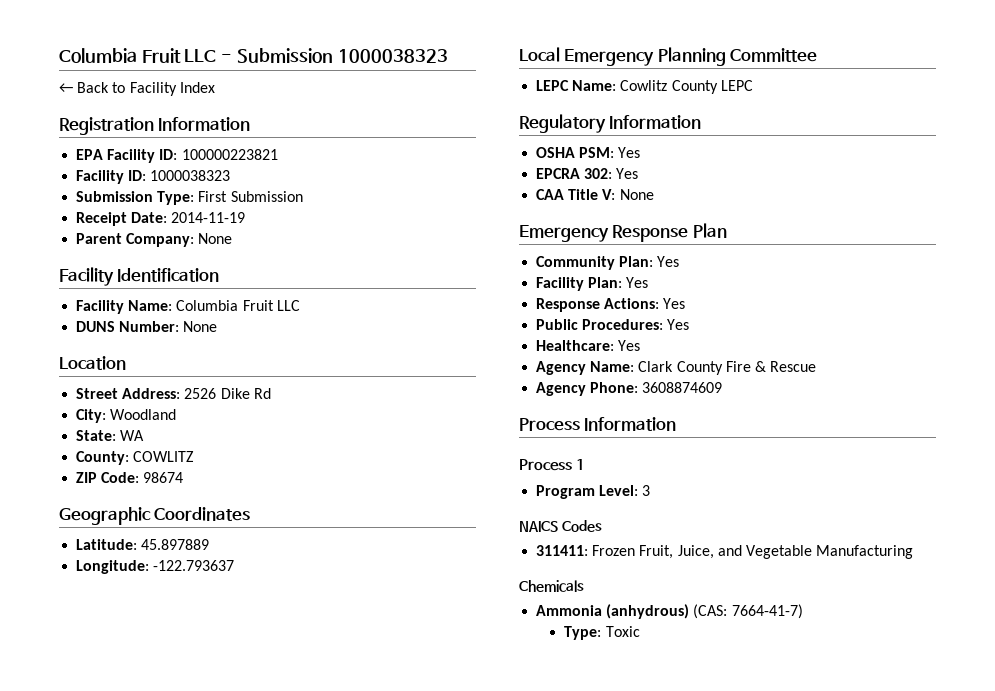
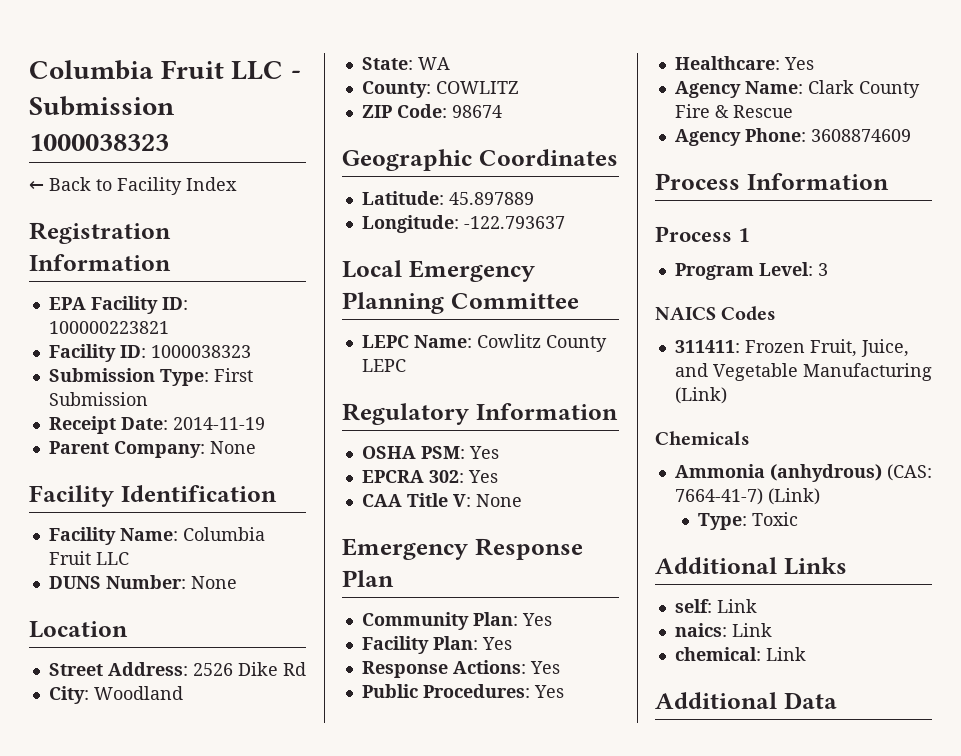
- 311411: Frozen Fruit, Juice, and Vegetable Manufacturing
+ 311411: Frozen Fruit, Juice, and Vegetable Manufacturing (Link)
- Ammonia (anhydrous) (CAS: 7664-41-7)
+ Ammonia (anhydrous) (CAS: 7664-41-7) (Link)
+ Additional Links
+ self: Link
+ naics: Link
+ chemical: Link
+ Additional Data

